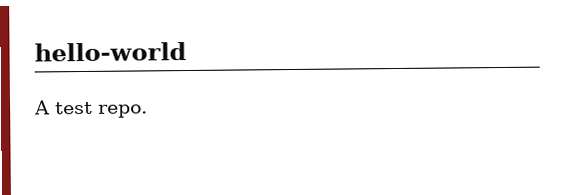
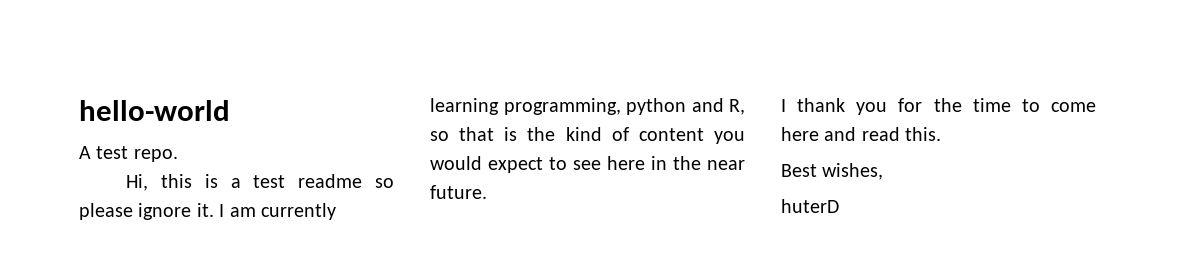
+ Hi, this is a test readme so please ignore it. I am currently learning programming, python and R, so that is the kind of content you would expect to see here in the near future.
+ I thank you for the time to come here and read this.
+ Best wishes,
+ huterD

